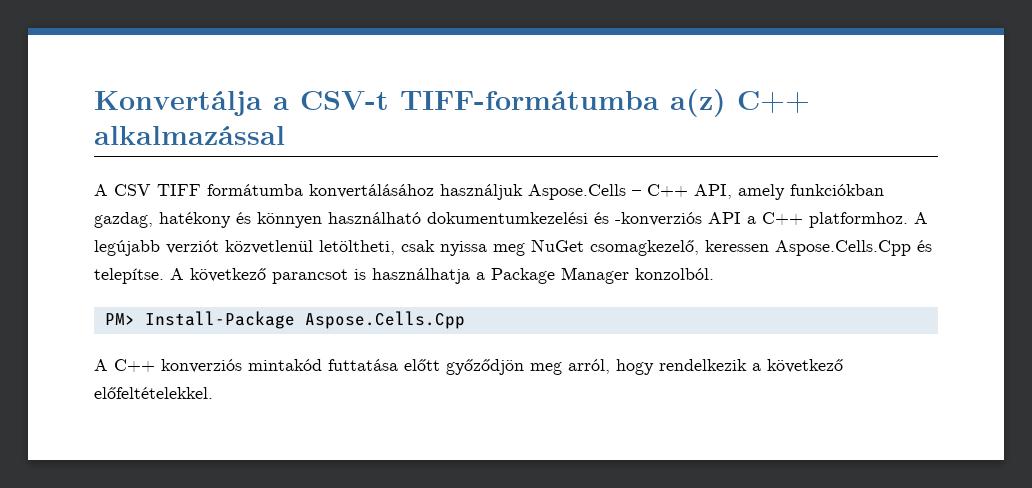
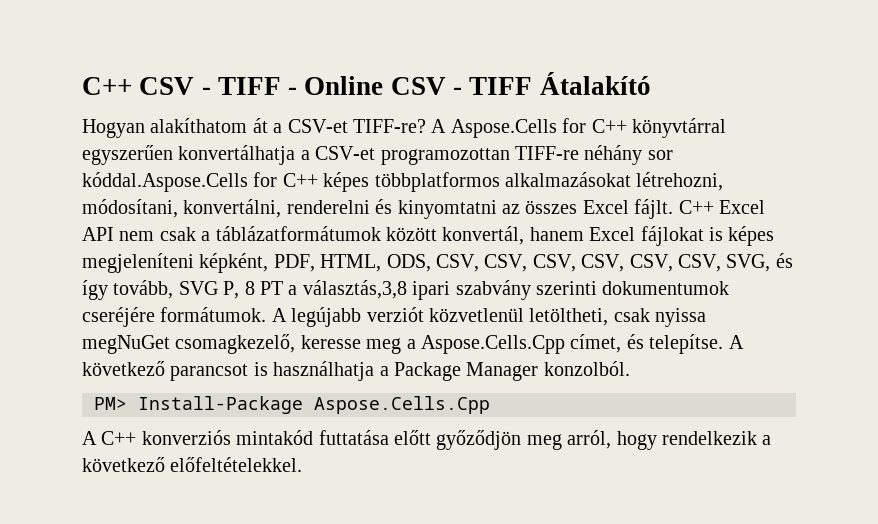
- Konvertálja a CSV-t TIFF-formátumba a(z) C++ alkalmazással
- A CSV TIFF formátumba konvertálásához használjuk Aspose.Cells – C++ API, amely funkciókban gazdag, hatékony és könnyen használható dokumentumkezelési és -konverziós API a C++ platformhoz.
+ C++ CSV - TIFF - Online CSV - TIFF Átalakító
+ Hogyan alakíthatom át a CSV-et TIFF-re? A Aspose.Cells for C++ könyvtárral egyszerűen konvertálhatja a CSV-et programozottan TIFF-re néhány sor kóddal.Aspose.Cells for C++ képes többplatformos alkalmazásokat létrehozni, módosítani, konvertálni, renderelni és kinyomtatni az összes Excel fájlt. C++ Excel API nem csak a táblázatformátumok között konvertál, hanem Excel fájlokat is képes megjeleníteni képként, PDF, HTML, ODS, CSV, CSV, CSV, CSV, CSV, CSV, SVG, és így tovább, SVG P, 8 PT a választás,3,8 ipari szabvány szerinti dokumentumok cseréjére formátumok.
- A legújabb verziót közvetlenül letöltheti, csak nyissa meg NuGet csomagkezelő, keressen Aspose.Cells.Cpp és telepítse.
+ A legújabb verziót közvetlenül letöltheti, csak nyissa megNuGet csomagkezelő, keresse meg a Aspose.Cells.Cpp címet, és telepítse.

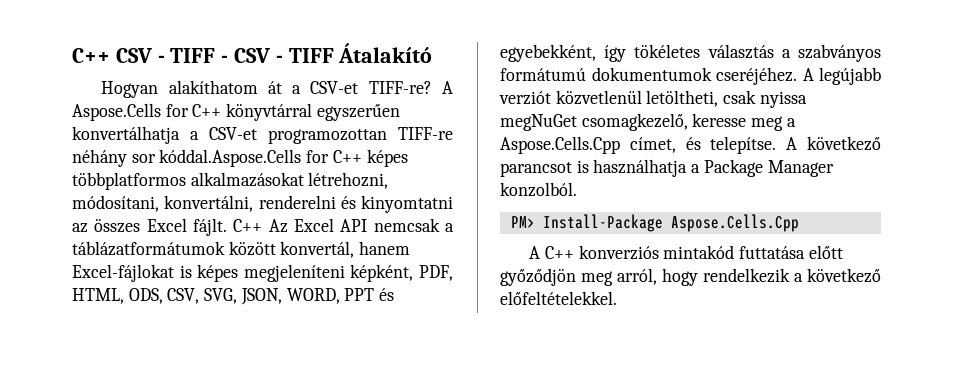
- C++ CSV - TIFF - Online CSV - TIFF Átalakító
+ C++ CSV - TIFF - CSV - TIFF Átalakító
- C++ Excel API nem csak a táblázatformátumok között konvertál, hanem Excel fájlokat is képes megjeleníteni képként, PDF, HTML, ODS, CSV, CSV, CSV, CSV, CSV, CSV, SVG, és így tovább, SVG P, 8 PT a választás,3,8 ipari szabvány szerinti dokumentumok cseréjére formátumok.
+ C++ Az Excel API nemcsak a táblázatformátumok között konvertál, hanem Excel-fájlokat is képes megjeleníteni képként, PDF, HTML, ODS, CSV, SVG, JSON, WORD, PPT és egyebekként, így tökéletes választás a szabványos formátumú dokumentumok cseréjéhez.

